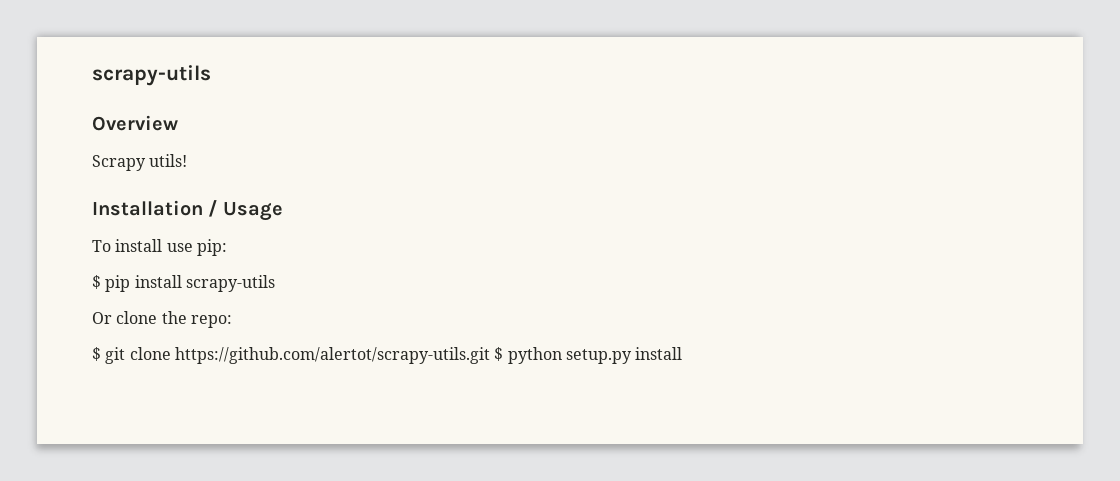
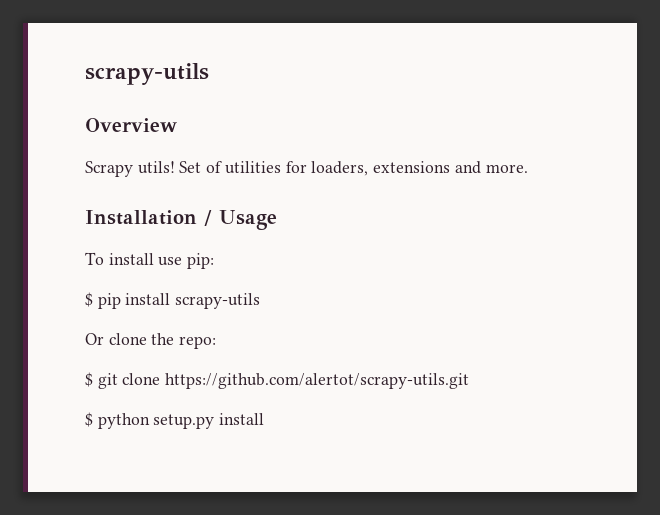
+ Set of utilities for loaders, extensions and more.
- $ git clone https://github.com/alertot/scrapy-utils.git $ python setup.py install
+ $ git clone https://github.com/alertot/scrapy-utils.git
+ $ python setup.py install

